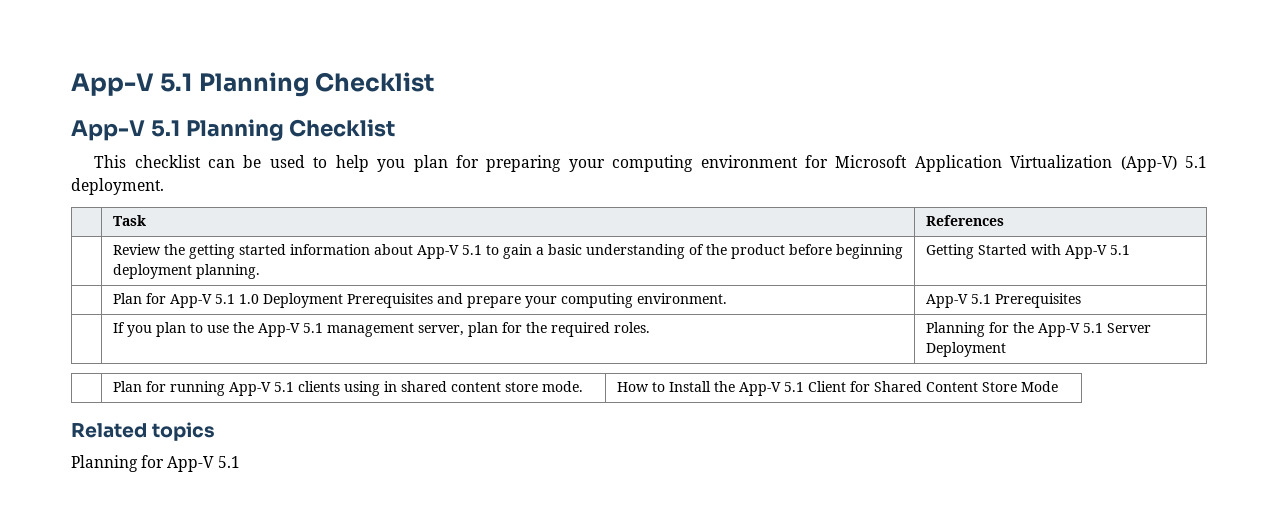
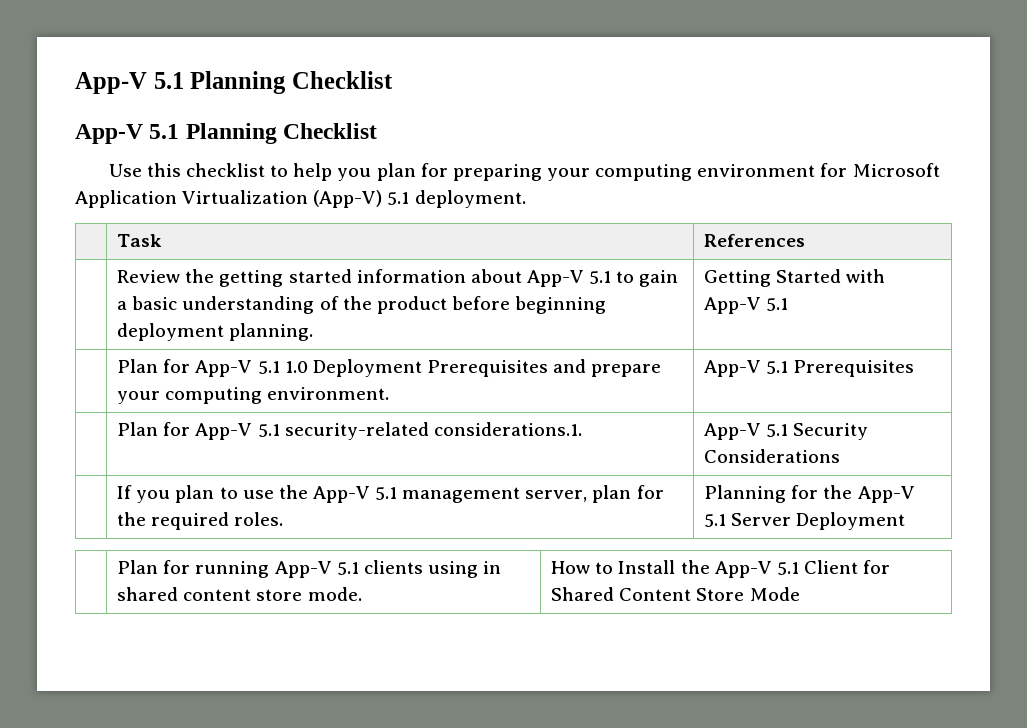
- This checklist can be used to help you plan for preparing your computing environment for Microsoft Application Virtualization (App-V) 5.1 deployment.
+ Use this checklist to help you plan for preparing your computing environment for Microsoft Application Virtualization (App-V) 5.1 deployment.
+ | Plan for App-V 5.1 security-related considerations.1. | App-V 5.1 Security Considerations
- Related topics
- Planning for App-V 5.1

